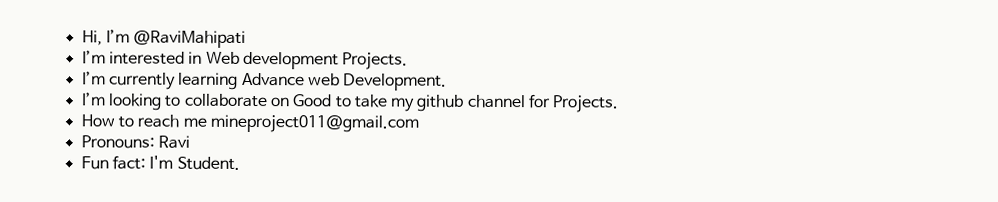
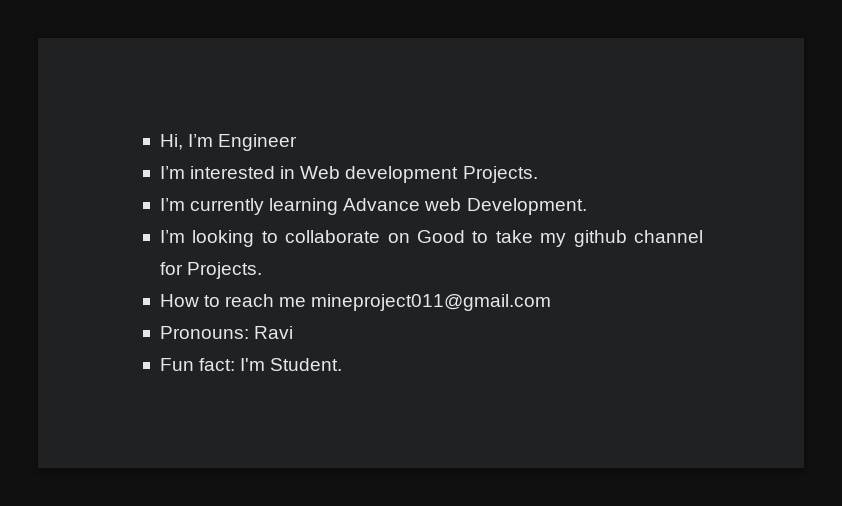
- Hi, I’m @RaviMahipati
+ Hi, I’m Engineer

